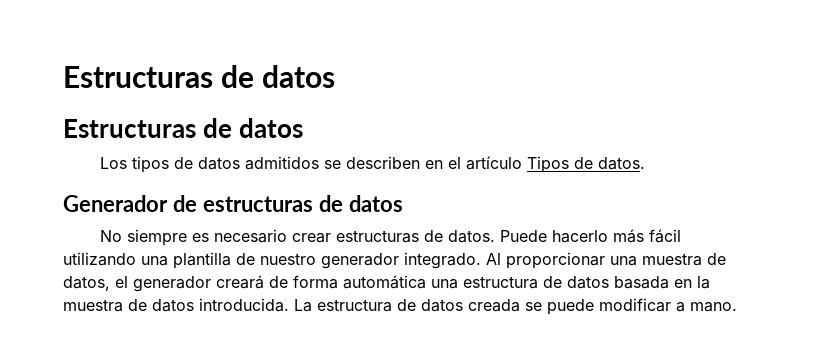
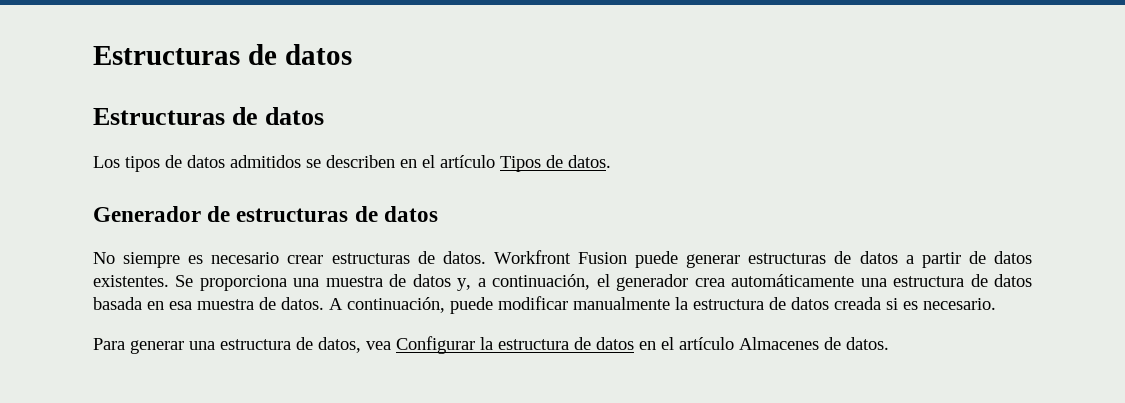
- Puede hacerlo más fácil utilizando una plantilla de nuestro generador integrado. Al proporcionar una muestra de datos, el generador creará de forma automática una estructura de datos basada en la muestra de datos introducida. La estructura de datos creada se puede modificar a mano.
+ Workfront Fusion puede generar estructuras de datos a partir de datos existentes. Se proporciona una muestra de datos y, a continuación, el generador crea automáticamente una estructura de datos basada en esa muestra de datos. A continuación, puede modificar manualmente la estructura de datos creada si es necesario.
+ Para generar una estructura de datos, vea Configurar la estructura de datos en el artículo Almacenes de datos.

